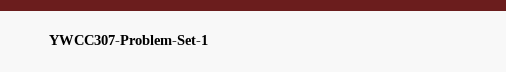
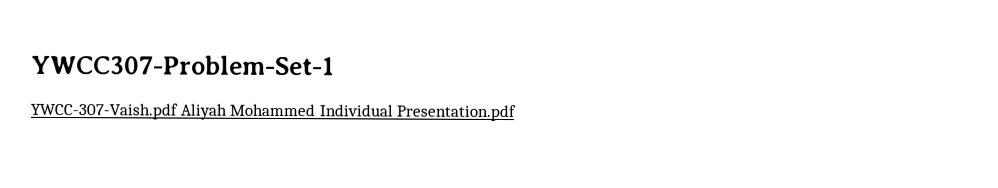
+ YWCC-307-Vaish.pdf Aliyah Mohammed Individual Presentation.pdf

